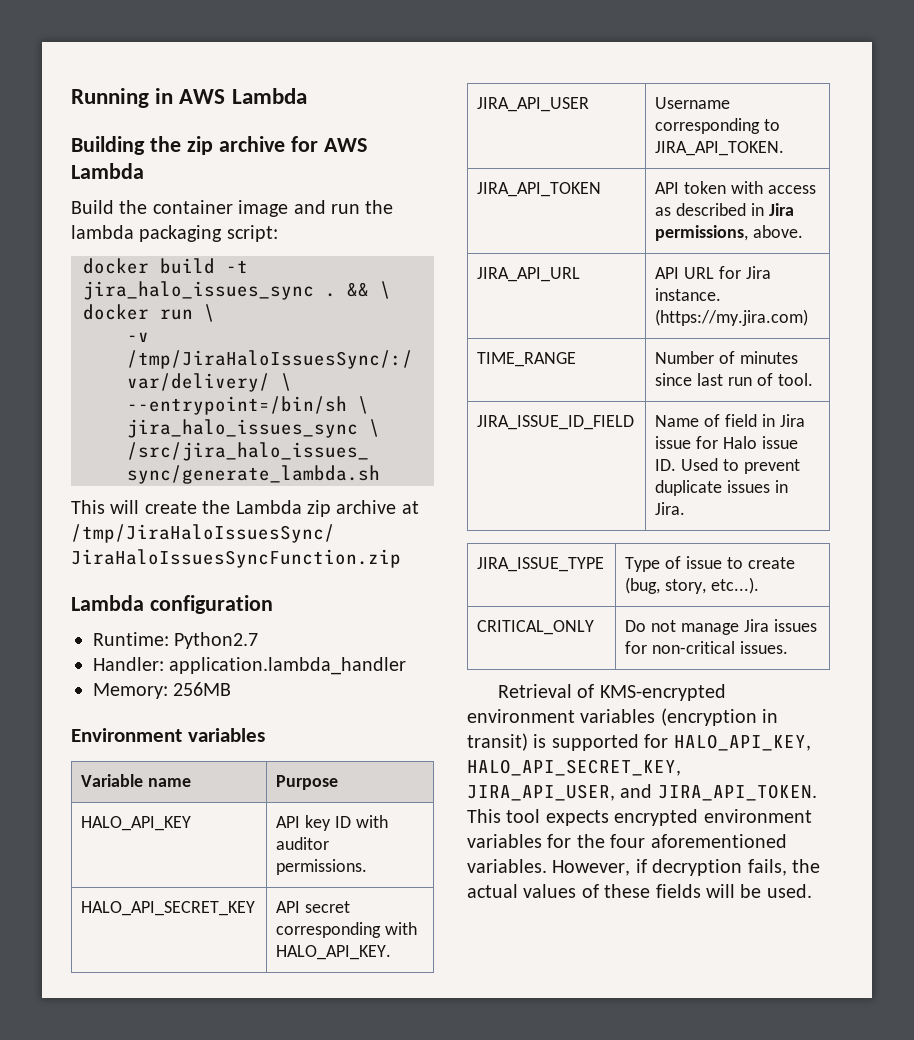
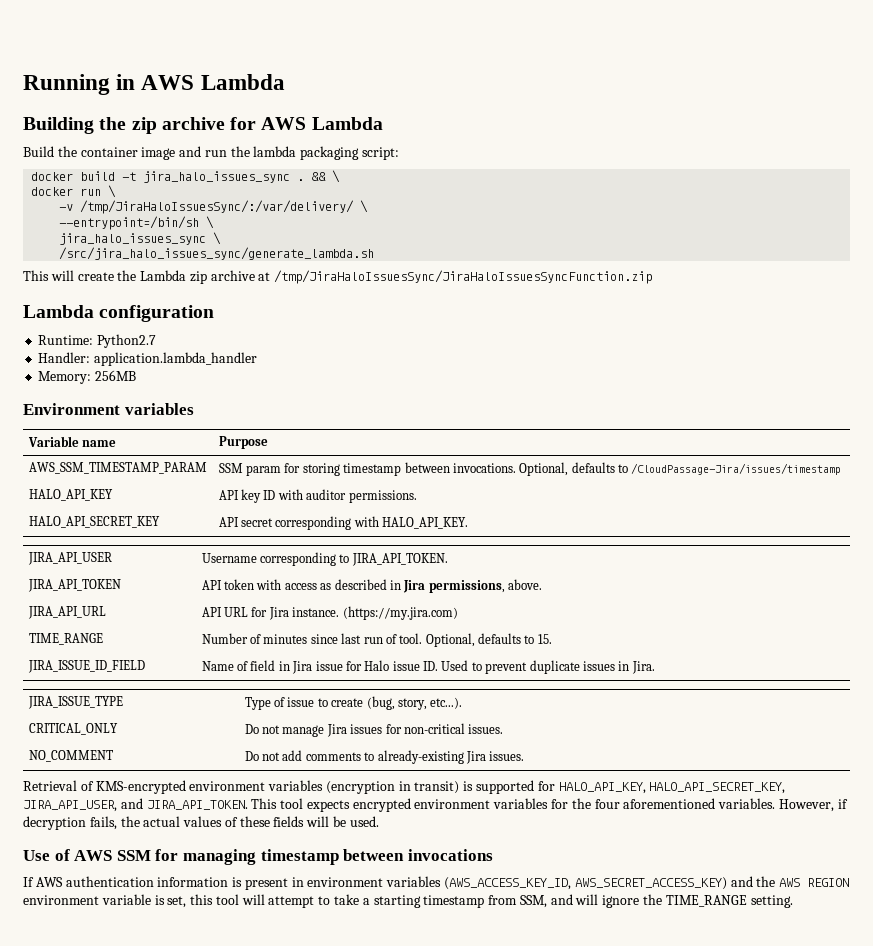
+ AWS_SSM_TIMESTAMP_PARAM | SSM param for storing timestamp between invocations. Optional, defaults to /CloudPassage-Jira/issues/timestamp
- TIME_RANGE | Number of minutes since last run of tool.
+ TIME_RANGE | Number of minutes since last run of tool. Optional, defaults to 15.
+ NO_COMMENT | Do not add comments to already-existing Jira issues.
+ Use of AWS SSM for managing timestamp between invocations
+ If AWS authentication information is present in environment variables (AWS_ACCESS_KEY_ID, AWS_SECRET_ACCESS_KEY) and the AWS REGION environment variable is set, this tool will attempt to take a starting timestamp from SSM, and will ignore the TIME_RANGE setting.

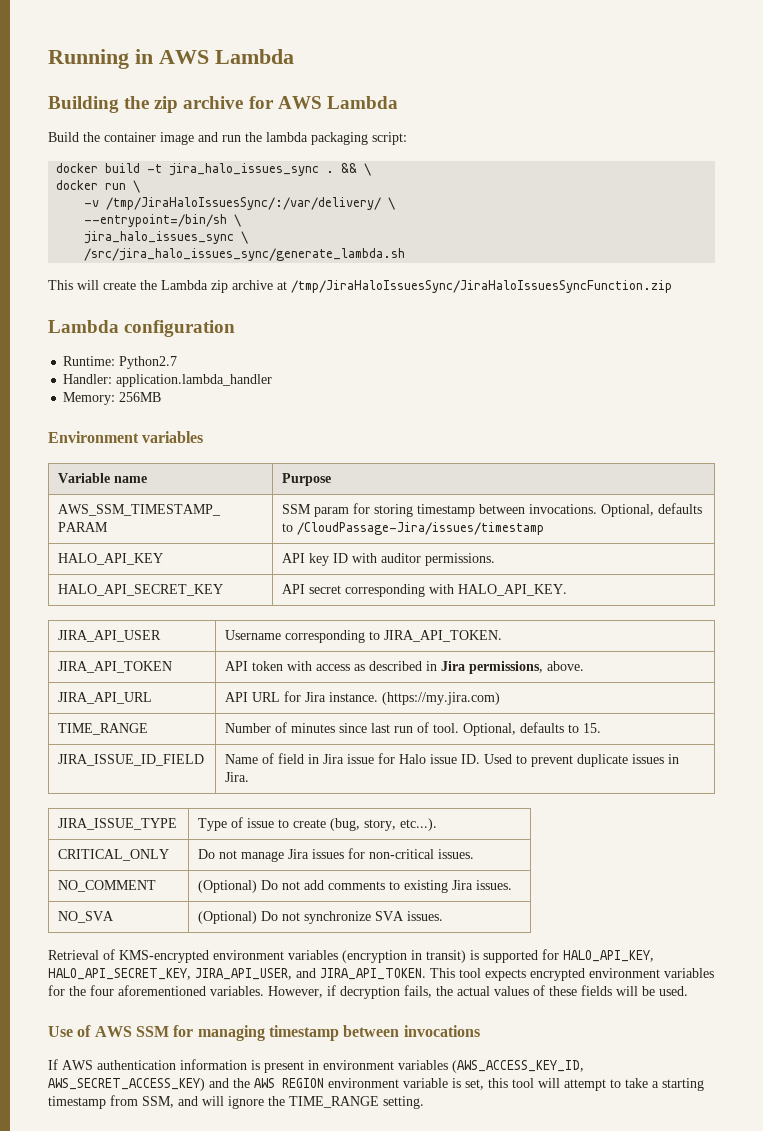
- NO_COMMENT | Do not add comments to already-existing Jira issues.
+ NO_COMMENT | (Optional) Do not add comments to existing Jira issues.
+ NO_SVA | (Optional) Do not synchronize SVA issues.

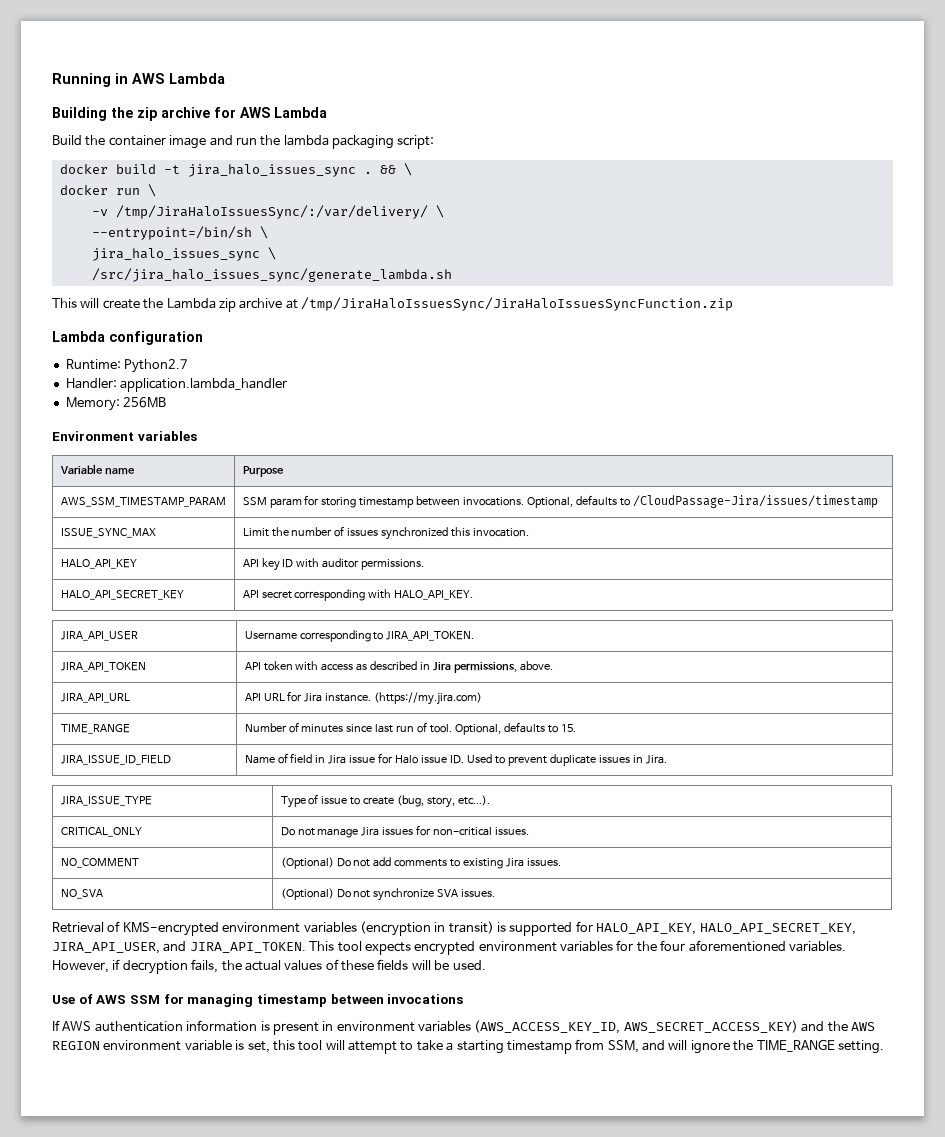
+ ISSUE_SYNC_MAX | Limit the number of issues synchronized this invocation.

